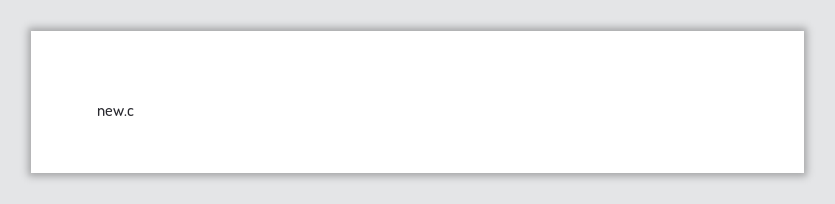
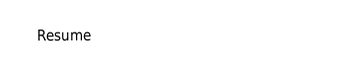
- new.c
+ Resume

